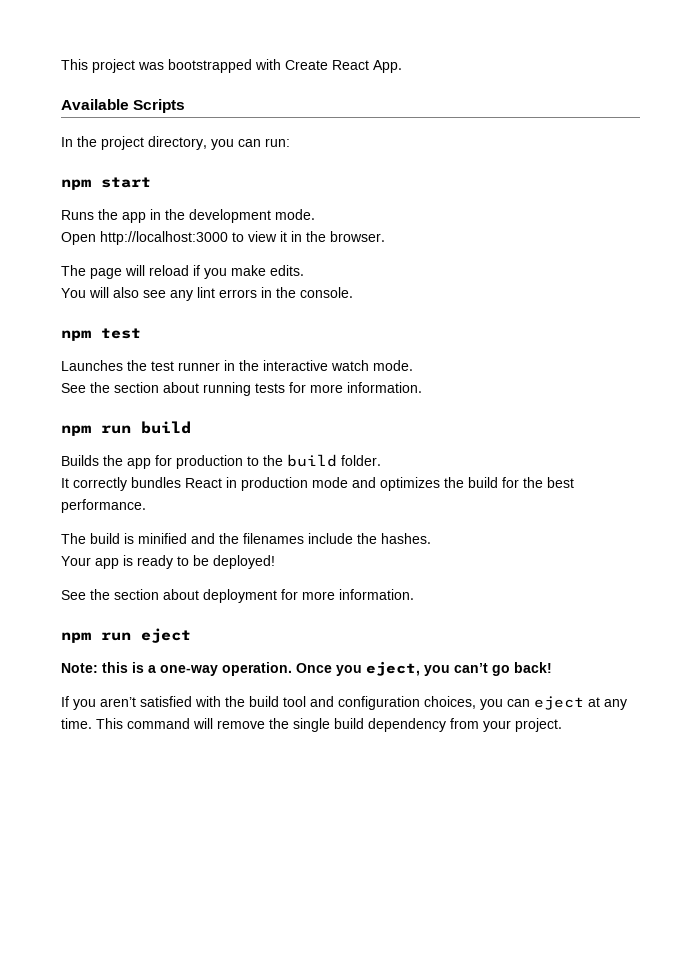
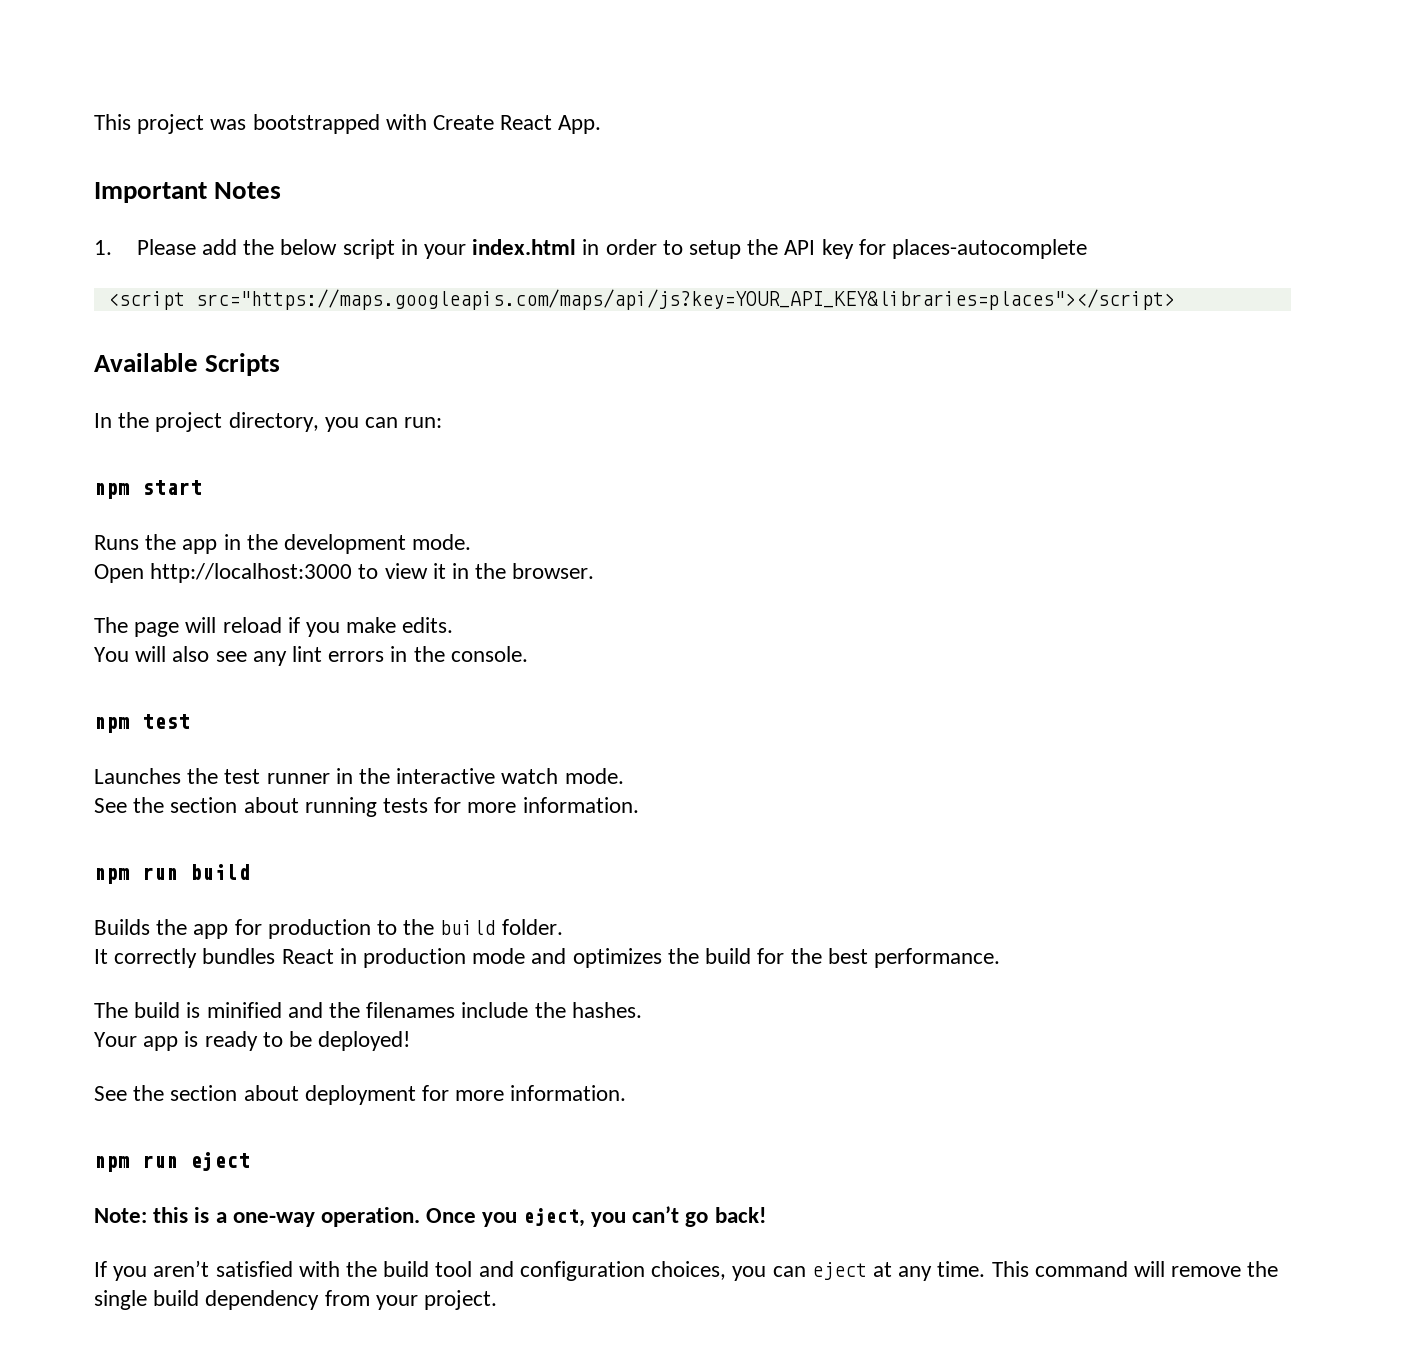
+ Important Notes
+ 1. Please add the below script in your index.html in order to setup the API key for places-autocomplete
+ <script src="https://maps.googleapis.com/maps/api/js?key=YOUR_API_KEY&libraries=places"></script>

